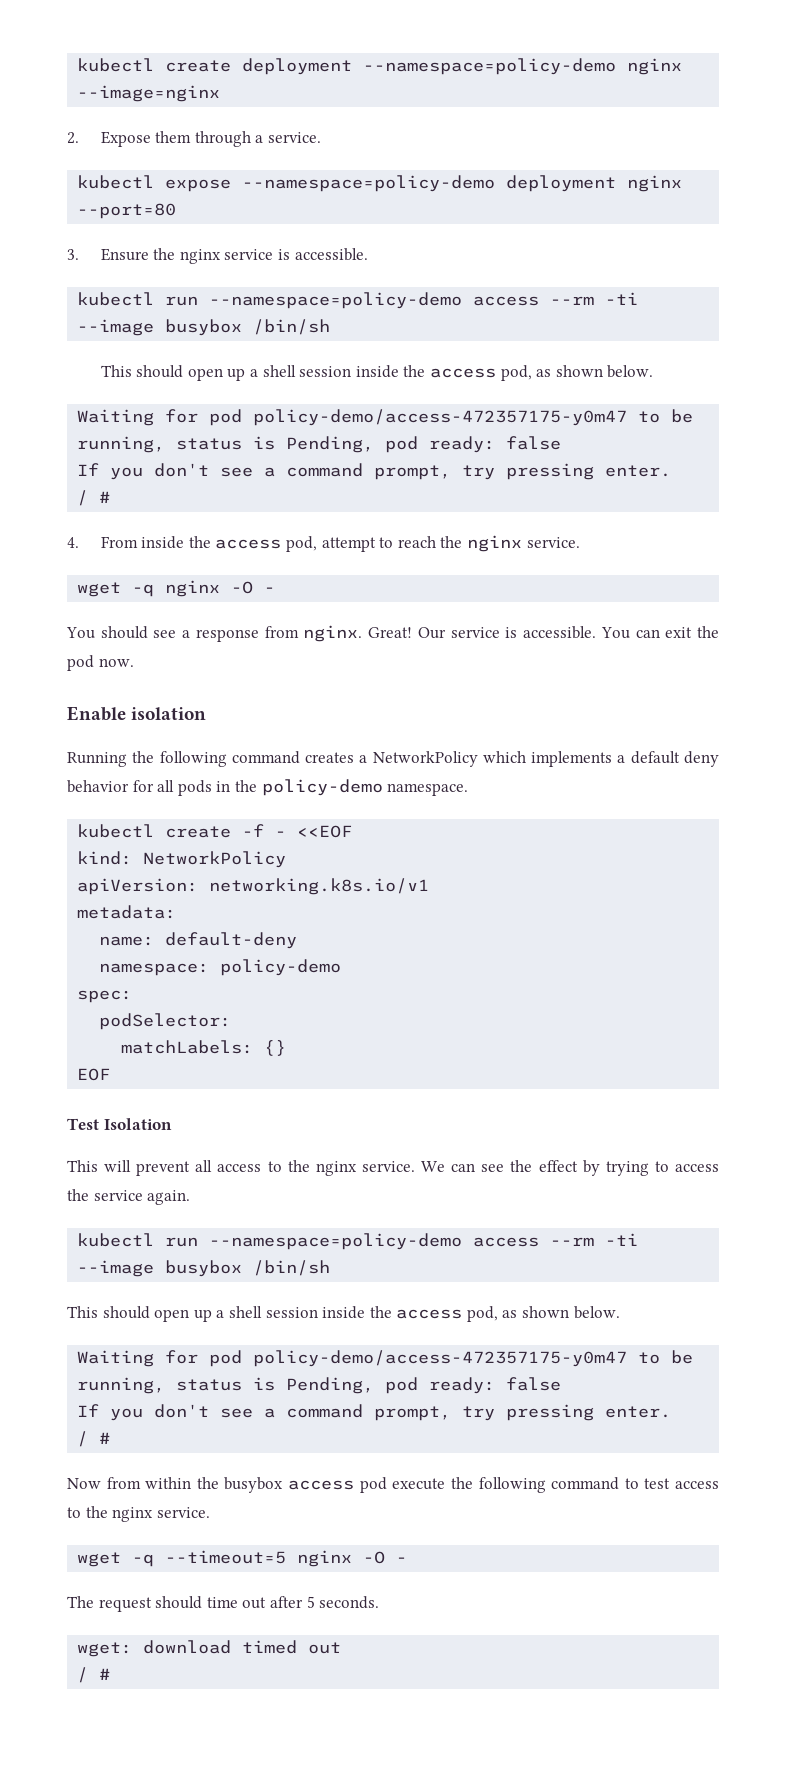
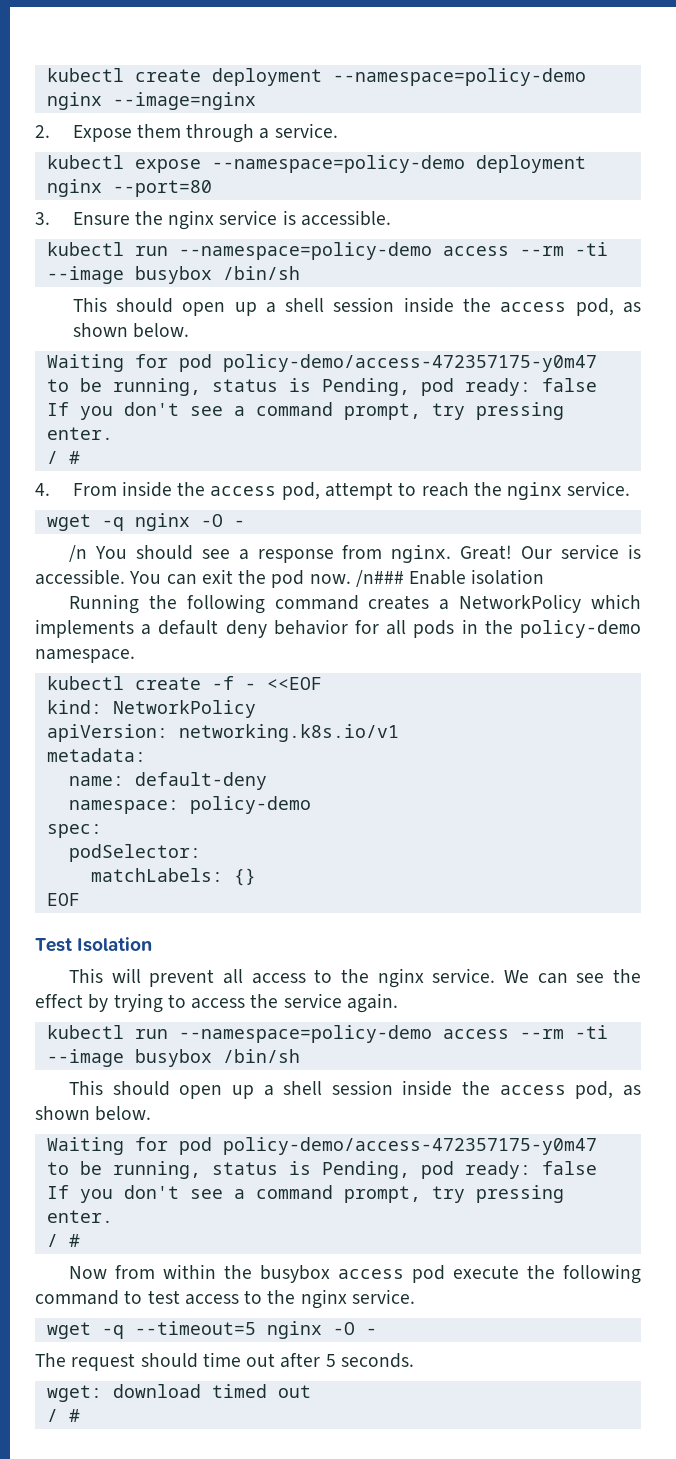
- You should see a response from nginx.
+ /n You should see a response from nginx.
- You can exit the pod now.
- Enable isolation
+ You can exit the pod now. /n### Enable isolation

